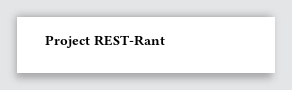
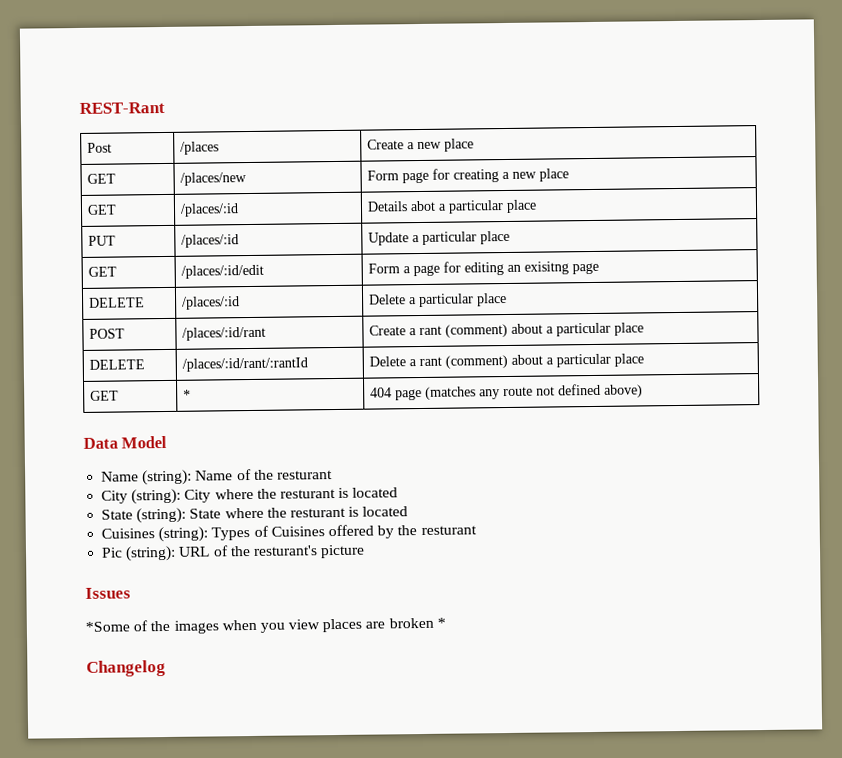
- Project REST-Rant
+ REST-Rant
+ Post | /places | Create a new place
+ GET | /places/new | Form page for creating a new place
+ GET | /places/:id | Details abot a particular place
+ PUT | /places/:id | Update a particular place
+ GET | /places/:id/edit | Form a page for editing an exisitng page
+ DELETE | /places/:id | Delete a particular place
+ POST | /places/:id/rant | Create a rant (comment) about a particular place
+ DELETE | /places/:id/rant/:rantId | Delete a rant (comment) about a particular place
+ GET | * | 404 page (matches any route not defined above)
+ Data Model
+ Name (string): Name of the resturant
+ City (string): City where the resturant is located
+ State (string): State where the resturant is located
+ Cuisines (string): Types of Cuisines offered by the resturant
+ Pic (string): URL of the resturant's picture
+ Issues
+ *Some of the images when you view places are broken *
+ Changelog

